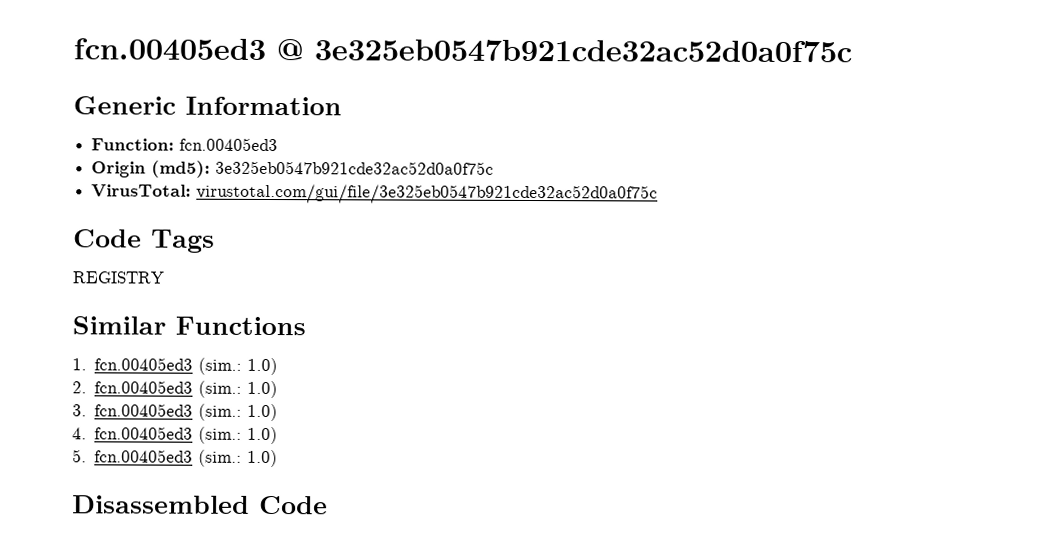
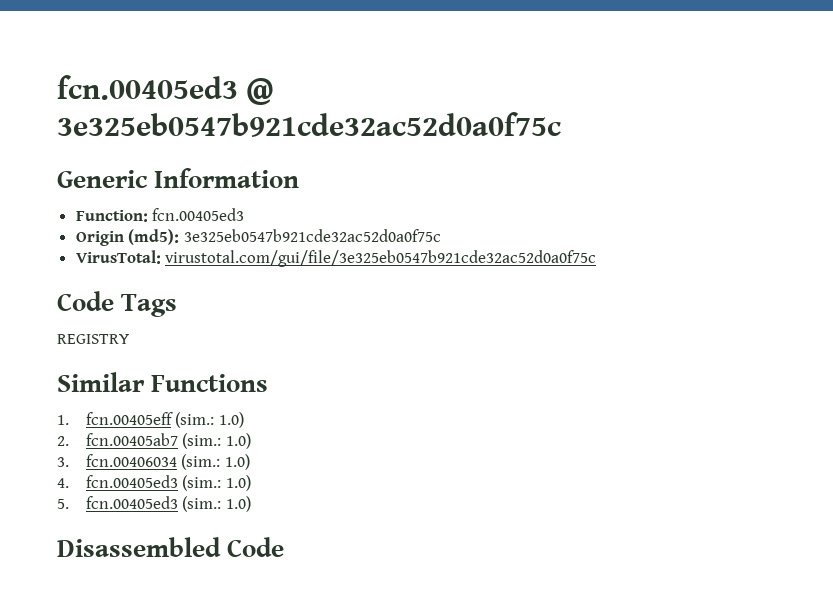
- 1. fcn.00405ed3 (sim.: 1.0)
+ 1. fcn.00405eff (sim.: 1.0)
- 2. fcn.00405ed3 (sim.: 1.0)
+ 2. fcn.00405ab7 (sim.: 1.0)
- 3. fcn.00405ed3 (sim.: 1.0)
+ 3. fcn.00406034 (sim.: 1.0)

